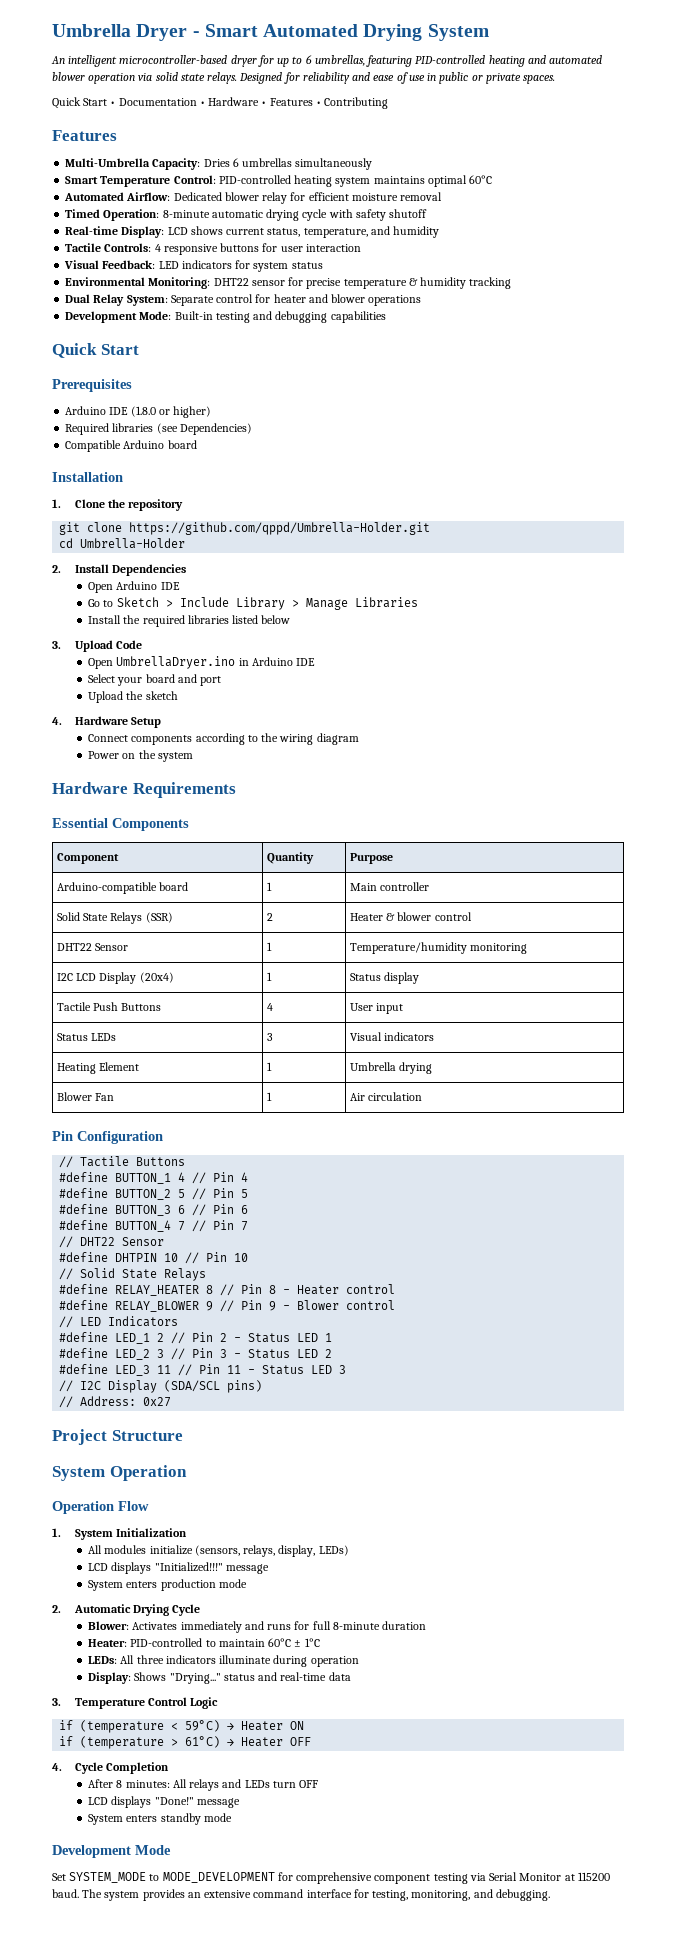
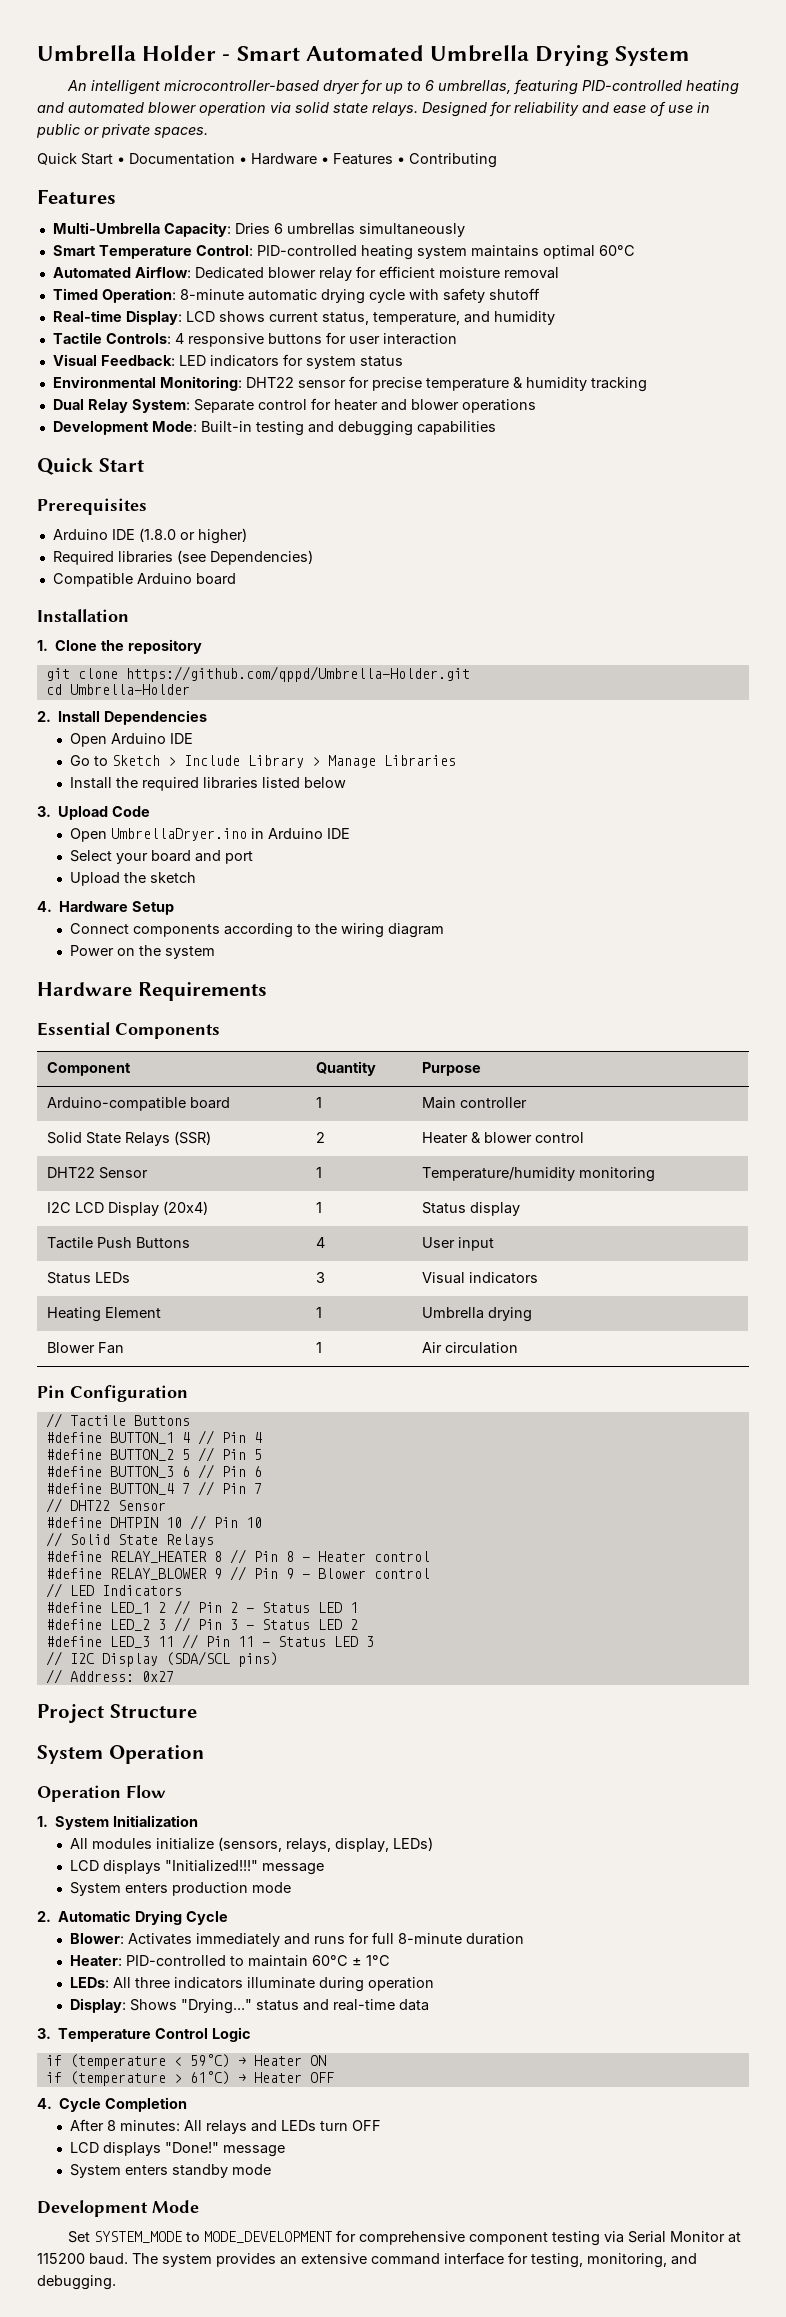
- Umbrella Dryer - Smart Automated Drying System
+ Umbrella Holder - Smart Automated Umbrella Drying System

